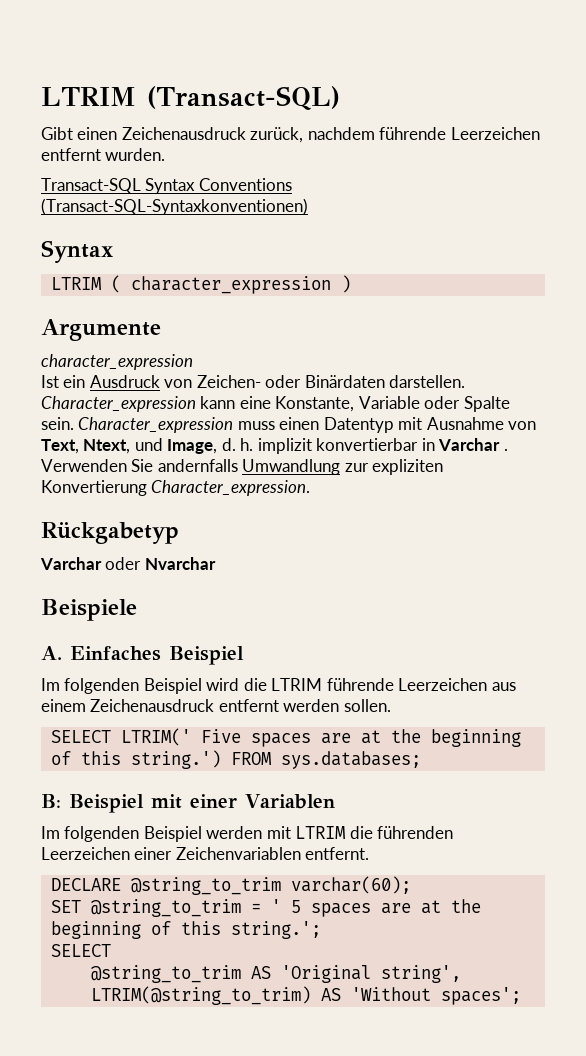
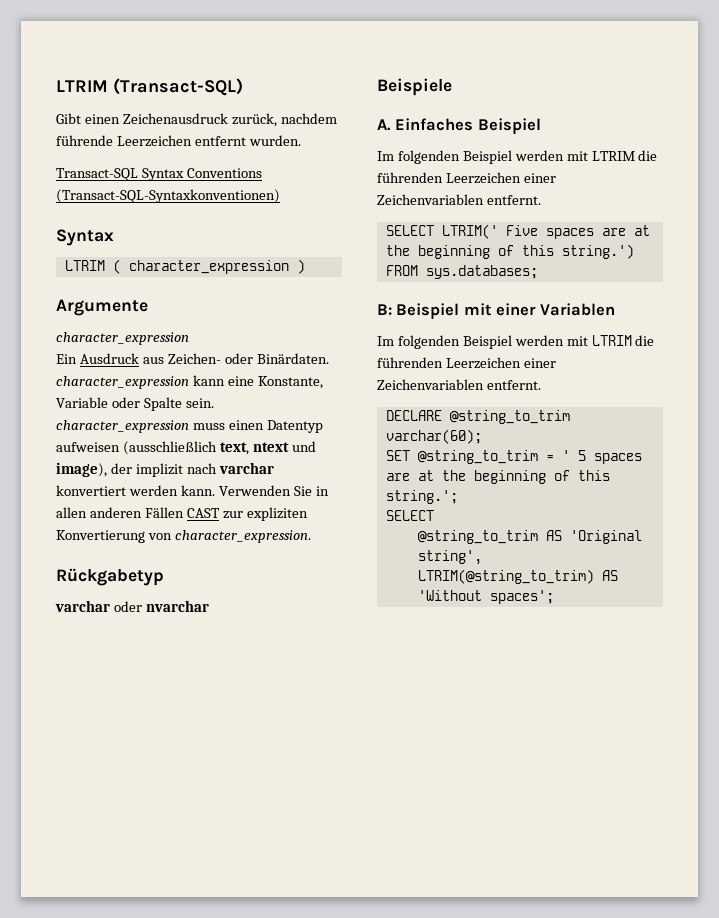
- Ist ein Ausdruck von Zeichen- oder Binärdaten darstellen. Character_expression kann eine Konstante, Variable oder Spalte sein. Character_expression muss einen Datentyp mit Ausnahme von Text, Ntext, und Image, d. h. implizit konvertierbar in Varchar . Verwenden Sie andernfalls Umwandlung zur expliziten Konvertierung Character_expression.
+ Ein Ausdruck aus Zeichen- oder Binärdaten. character_expression kann eine Konstante, Variable oder Spalte sein. character_expression muss einen Datentyp aufweisen (ausschließlich text, ntext und image), der implizit nach varchar konvertiert werden kann. Verwenden Sie in allen anderen Fällen CAST zur expliziten Konvertierung von character_expression.
- Varchar oder Nvarchar
+ varchar oder nvarchar
  A. Einfaches Beispiel
- Im folgenden Beispiel wird die LTRIM führende Leerzeichen aus einem Zeichenausdruck entfernt werden sollen.
+ Im folgenden Beispiel werden mit LTRIM die führenden Leerzeichen einer Zeichenvariablen entfernt.

